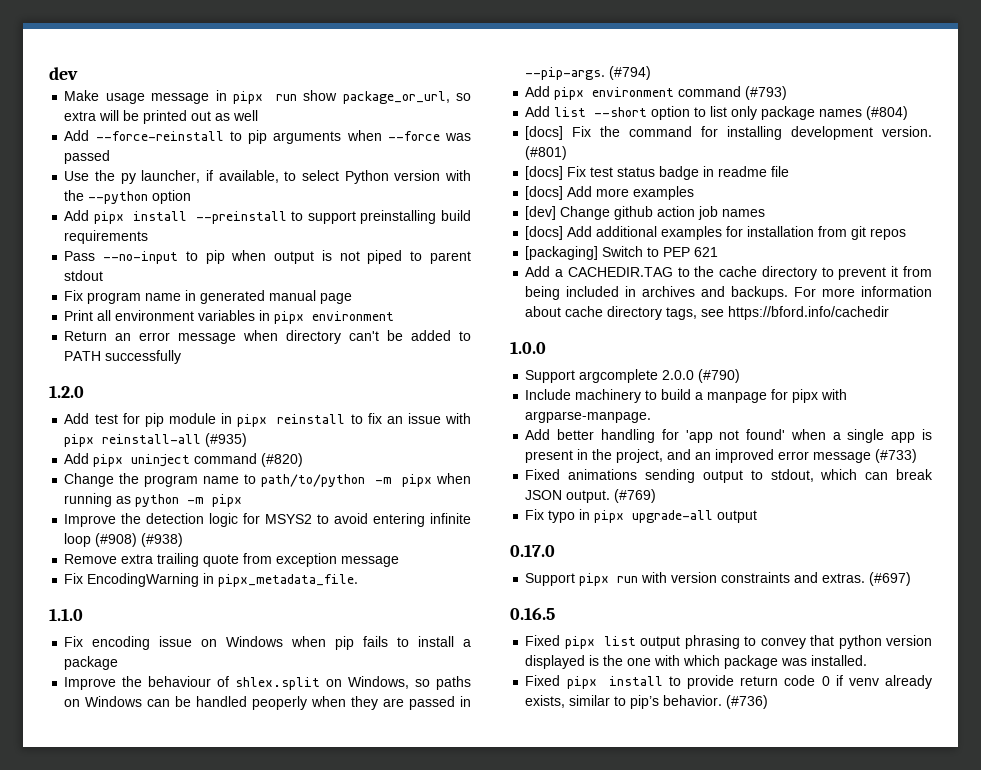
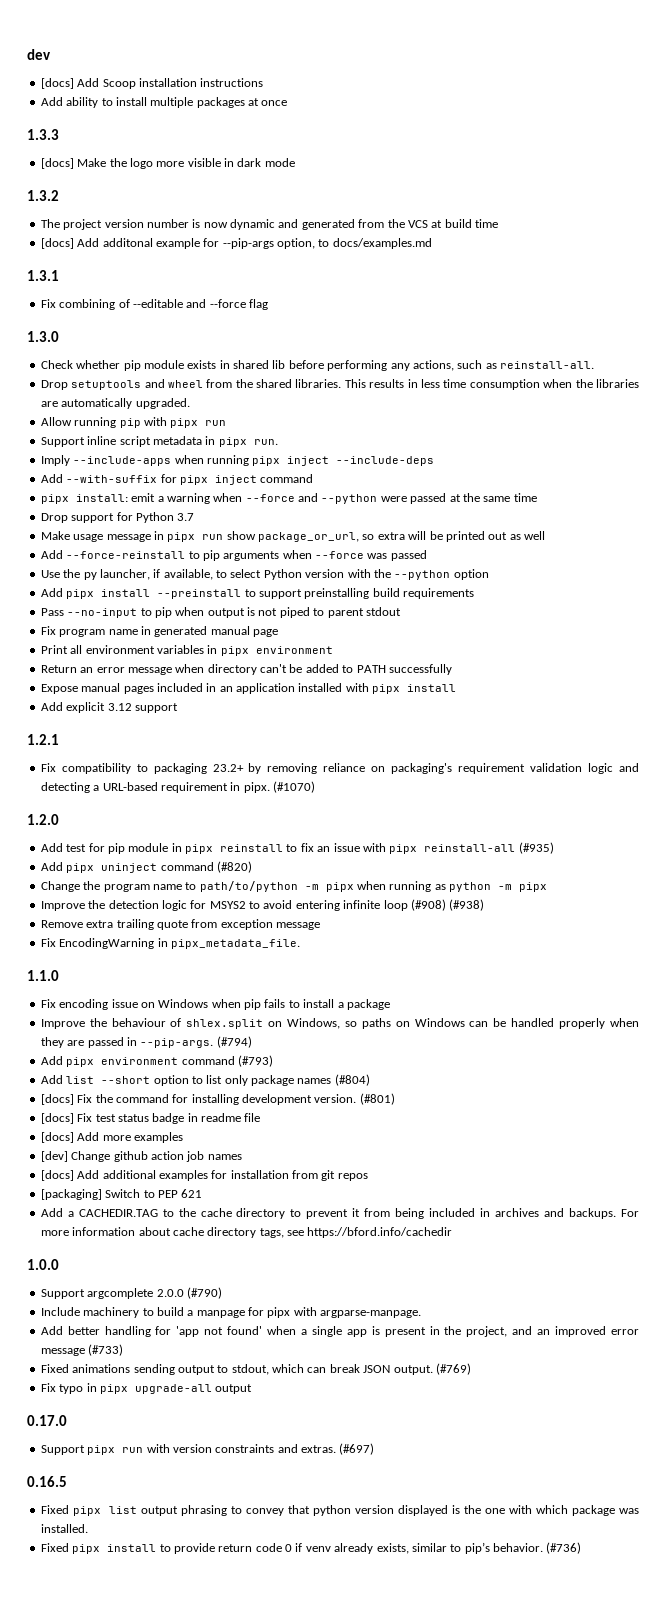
+ [docs] Add Scoop installation instructions
+ Add ability to install multiple packages at once
+ 1.3.3
+ [docs] Make the logo more visible in dark mode
+ 1.3.2
+ The project version number is now dynamic and generated from the VCS at build time
+ [docs] Add additonal example for --pip-args option, to docs/examples.md
+ 1.3.1
+ Fix combining of --editable and --force flag
+ 1.3.0
+ Check whether pip module exists in shared lib before performing any actions, such as reinstall-all.
+ Drop setuptools and wheel from the shared libraries. This results in less time consumption when the libraries are automatically upgraded.
+ Allow running pip with pipx run
+ Support inline script metadata in pipx run.
+ Imply --include-apps when running pipx inject --include-deps
+ Add --with-suffix for pipx inject command
+ pipx install: emit a warning when --force and --python were passed at the same time
+ Drop support for Python 3.7
+ Expose manual pages included in an application installed with pipx install
+ Add explicit 3.12 support
+ 1.2.1
+ Fix compatibility to packaging 23.2+ by removing reliance on packaging's requirement validation logic and detecting a URL-based requirement in pipx. (#1070)
- Improve the behaviour of shlex.split on Windows, so paths on Windows can be handled peoperly when they are passed in --pip-args.
+ Improve the behaviour of shlex.split on Windows, so paths on Windows can be handled properly when they are passed in --pip-args.

